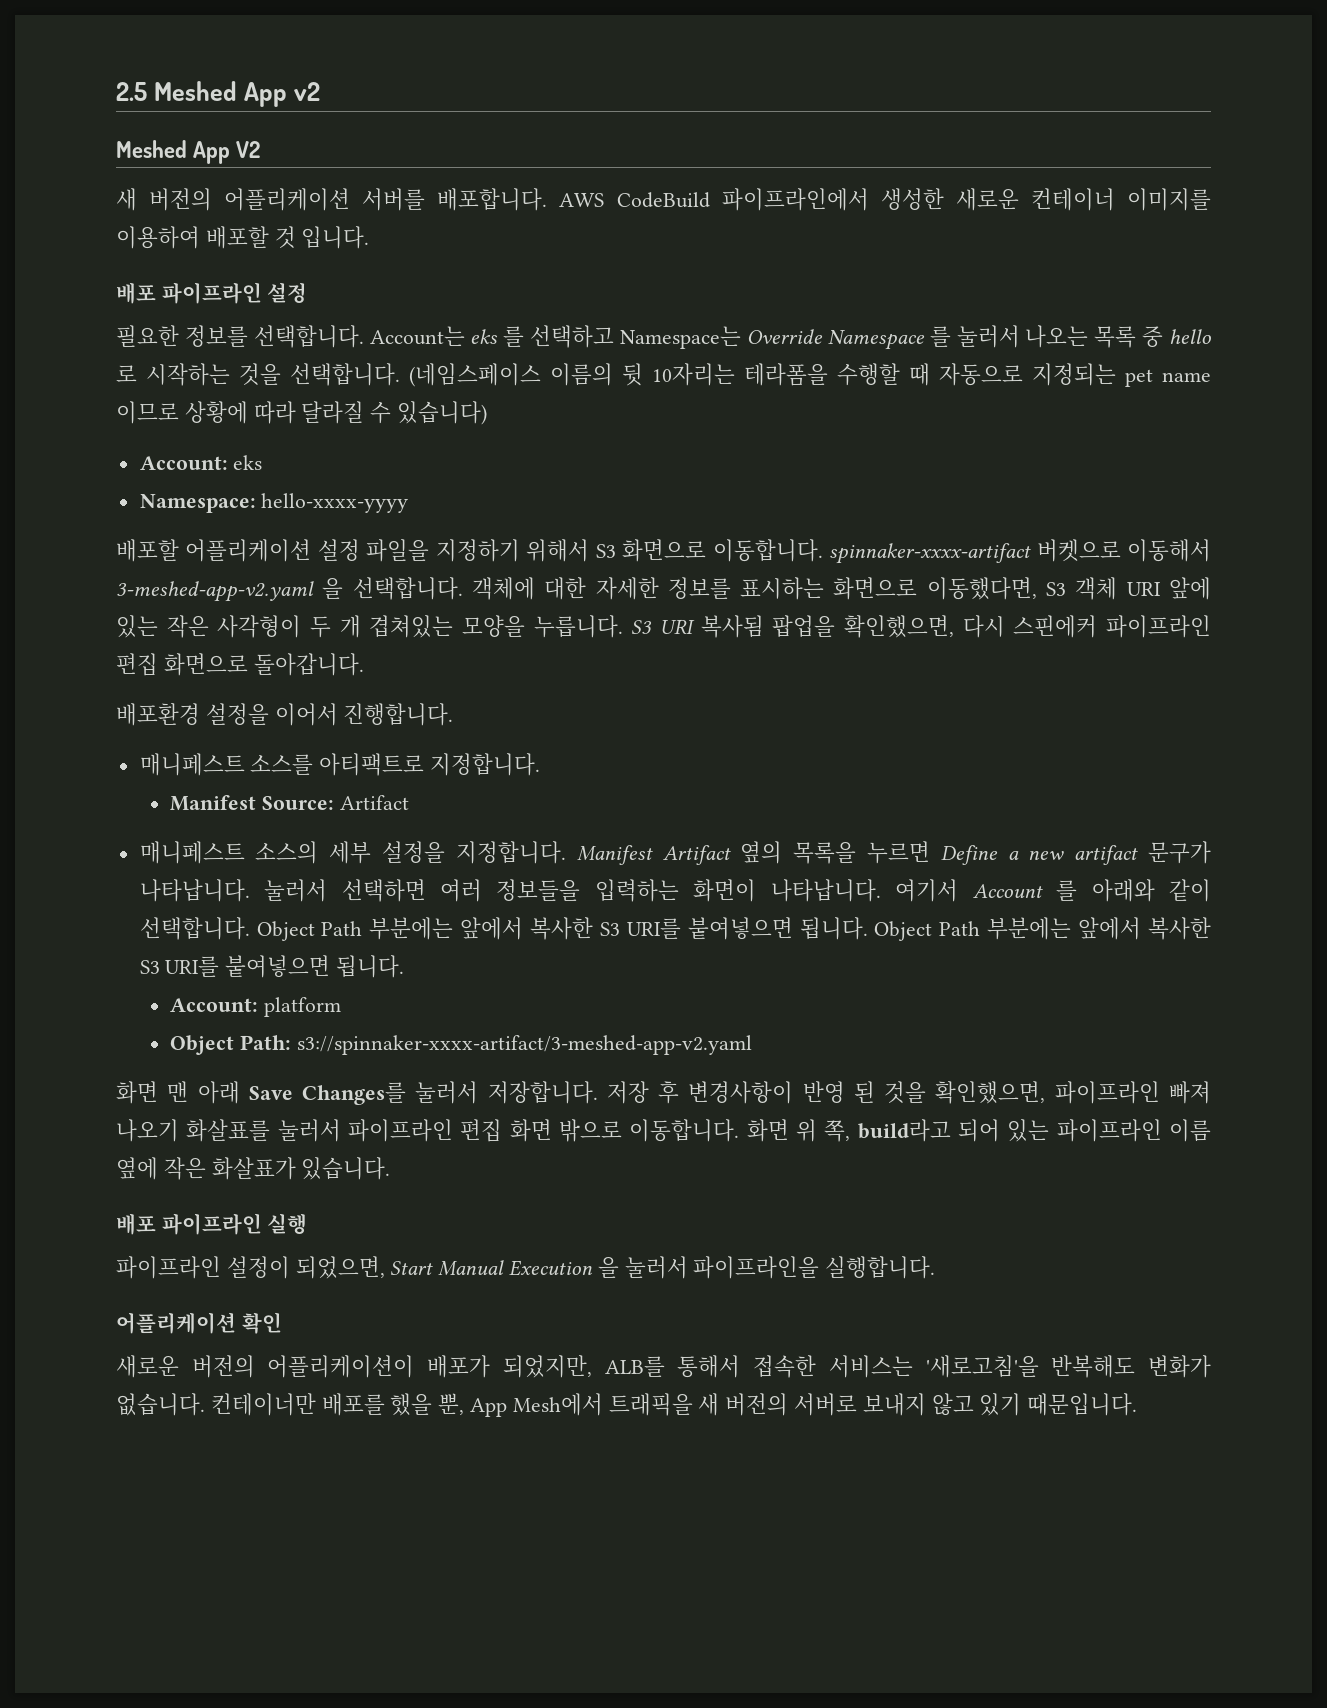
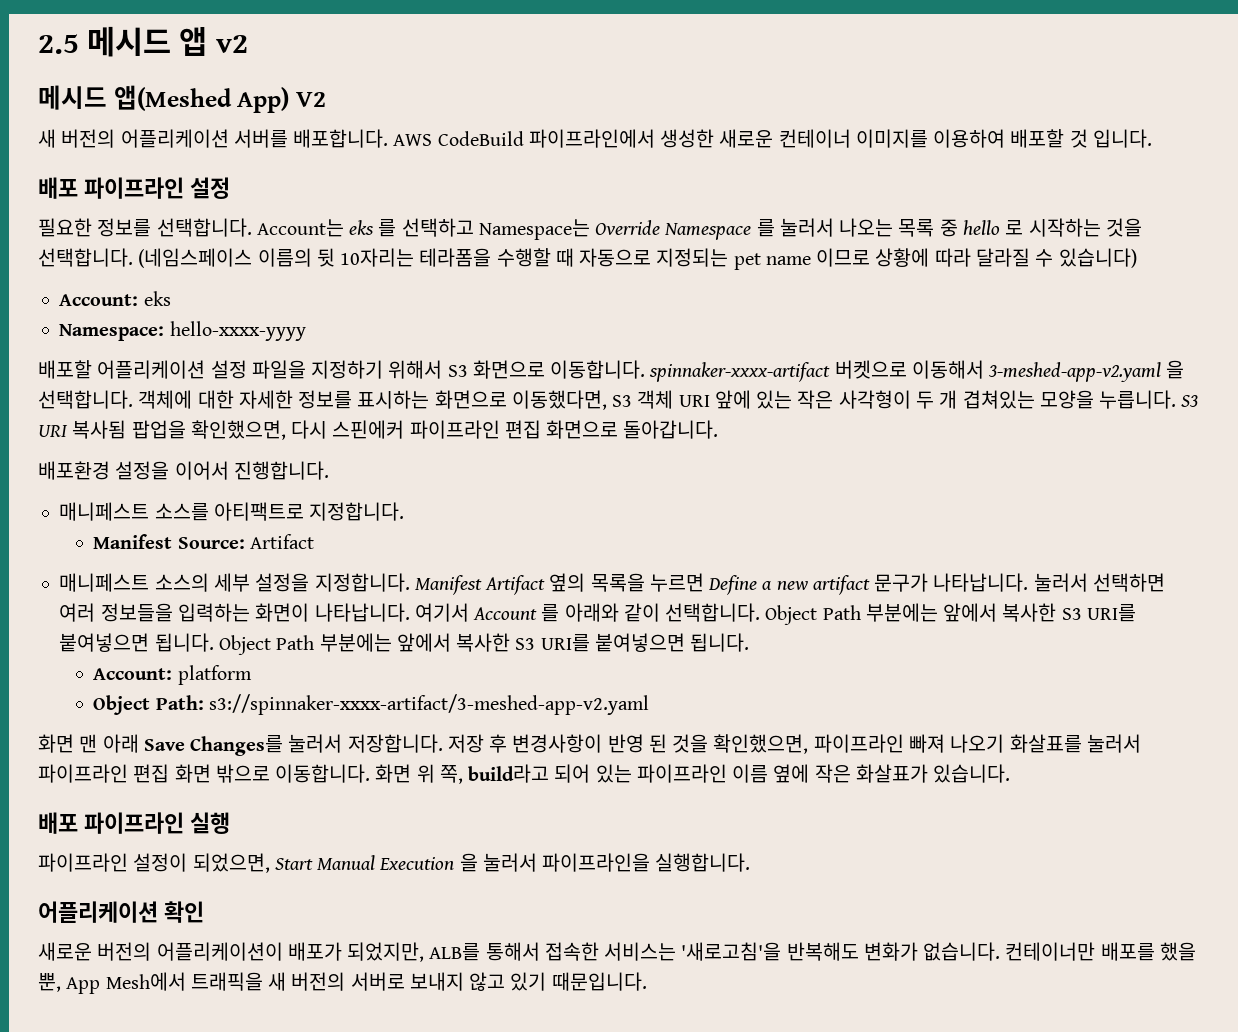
- 2.5 Meshed App v2
+ 2.5 메시드 앱 v2
- Meshed App V2
+ 메시드 앱(Meshed App) V2

